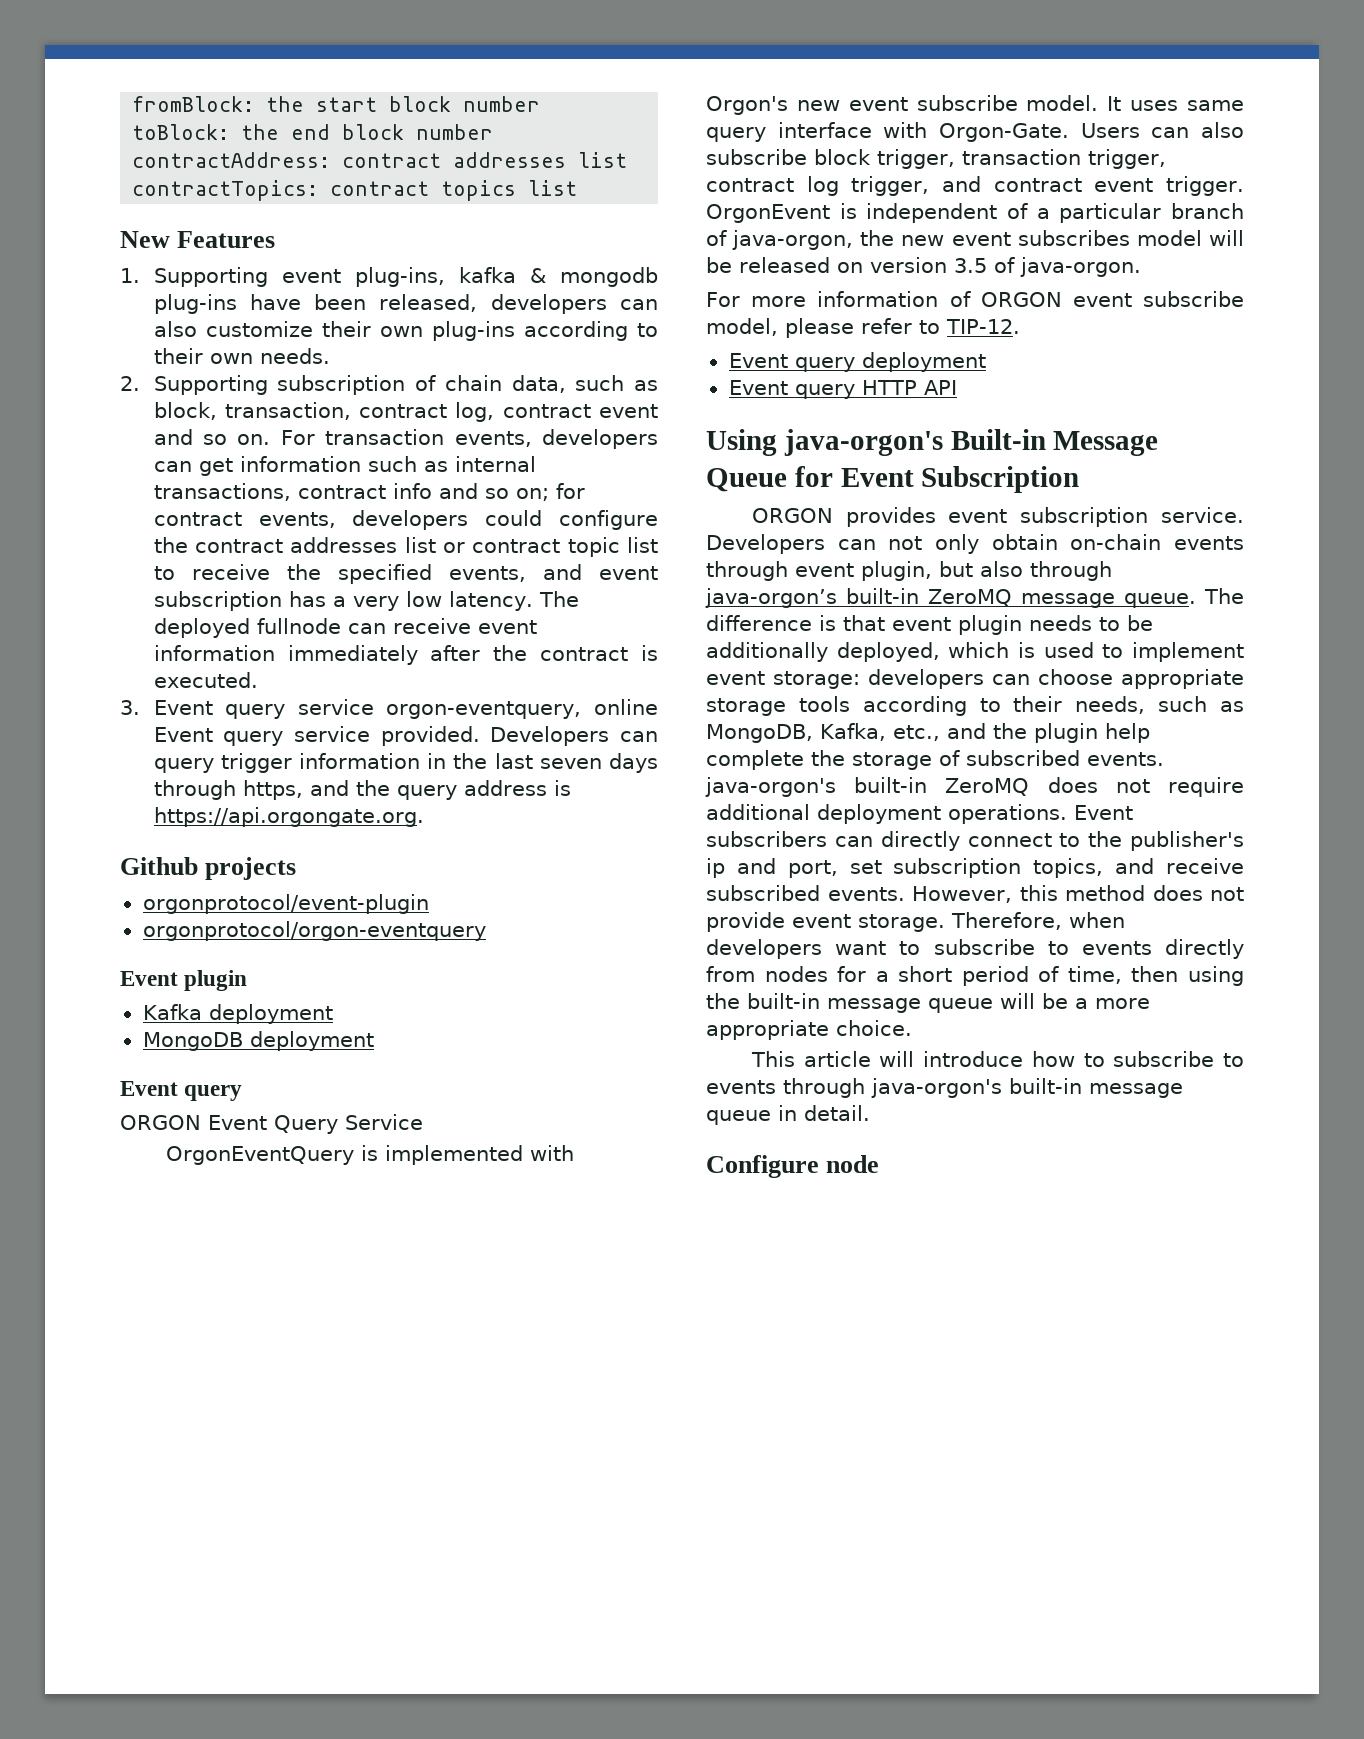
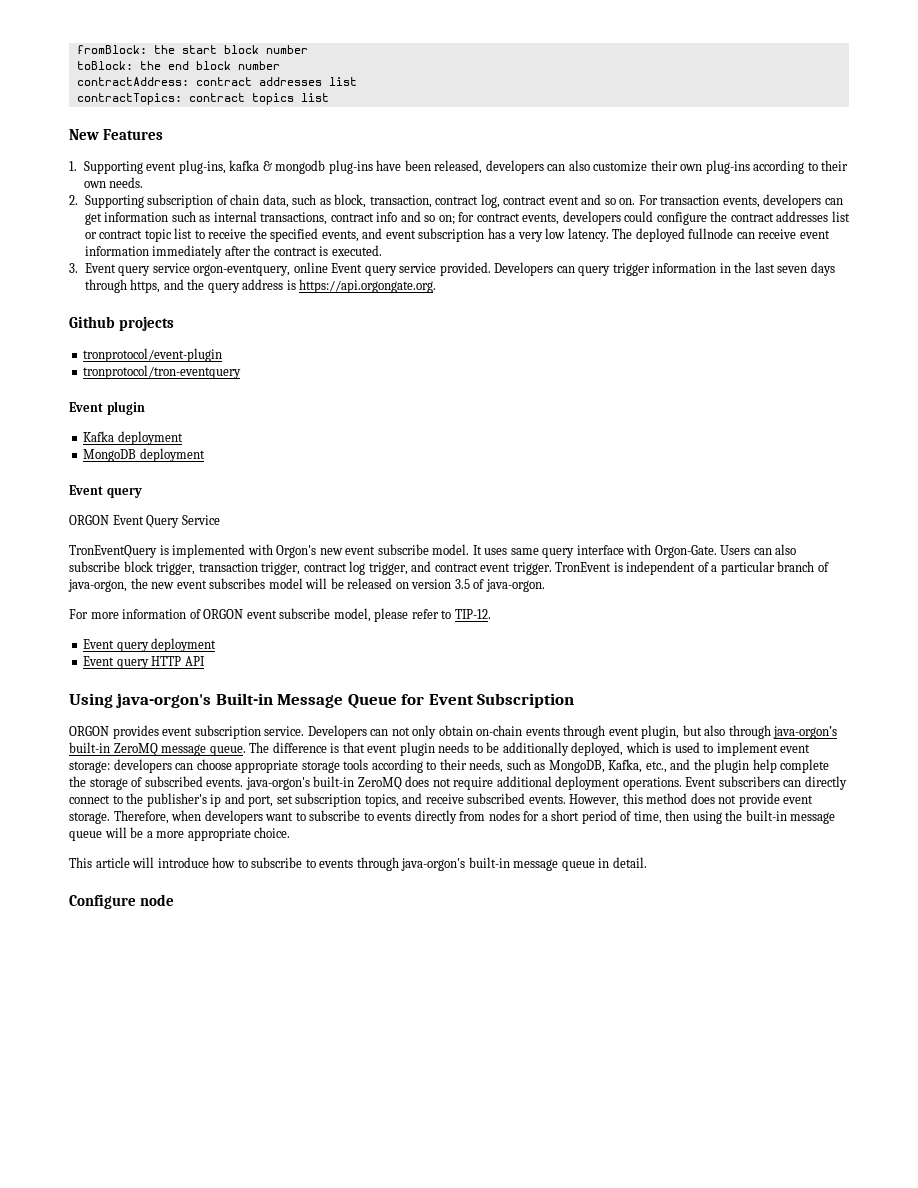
- orgonprotocol/event-plugin
- orgonprotocol/orgon-eventquery
+ tronprotocol/event-plugin
+ tronprotocol/tron-eventquery
- OrgonEventQuery is implemented with Orgon's new event subscribe model.
+ TronEventQuery is implemented with Orgon's new event subscribe model.
- OrgonEvent is independent of a particular branch of java-orgon, the new event subscribes model will be released on version 3.5 of java-orgon.
+ TronEvent is independent of a particular branch of java-orgon, the new event subscribes model will be released on version 3.5 of java-orgon.

